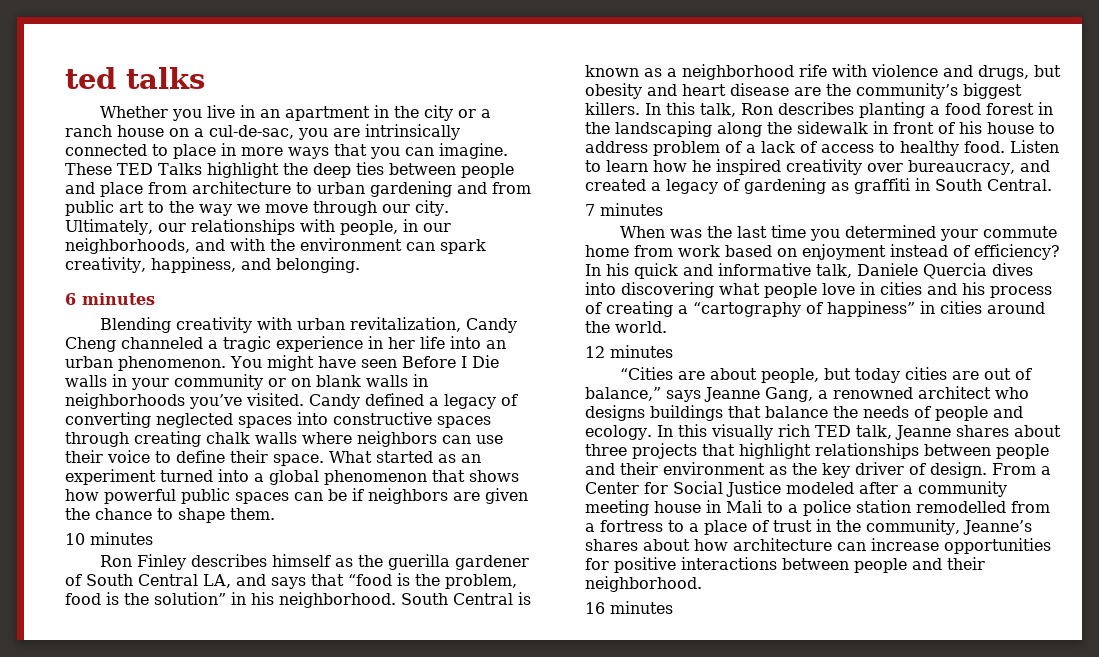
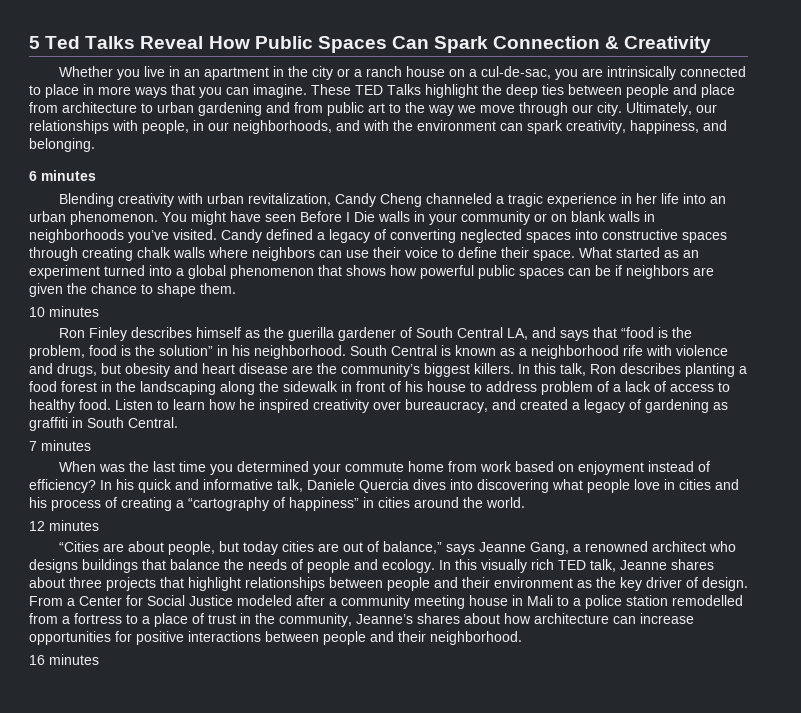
- ted talks
+ 5 Ted Talks Reveal How Public Spaces Can Spark Connection & Creativity

